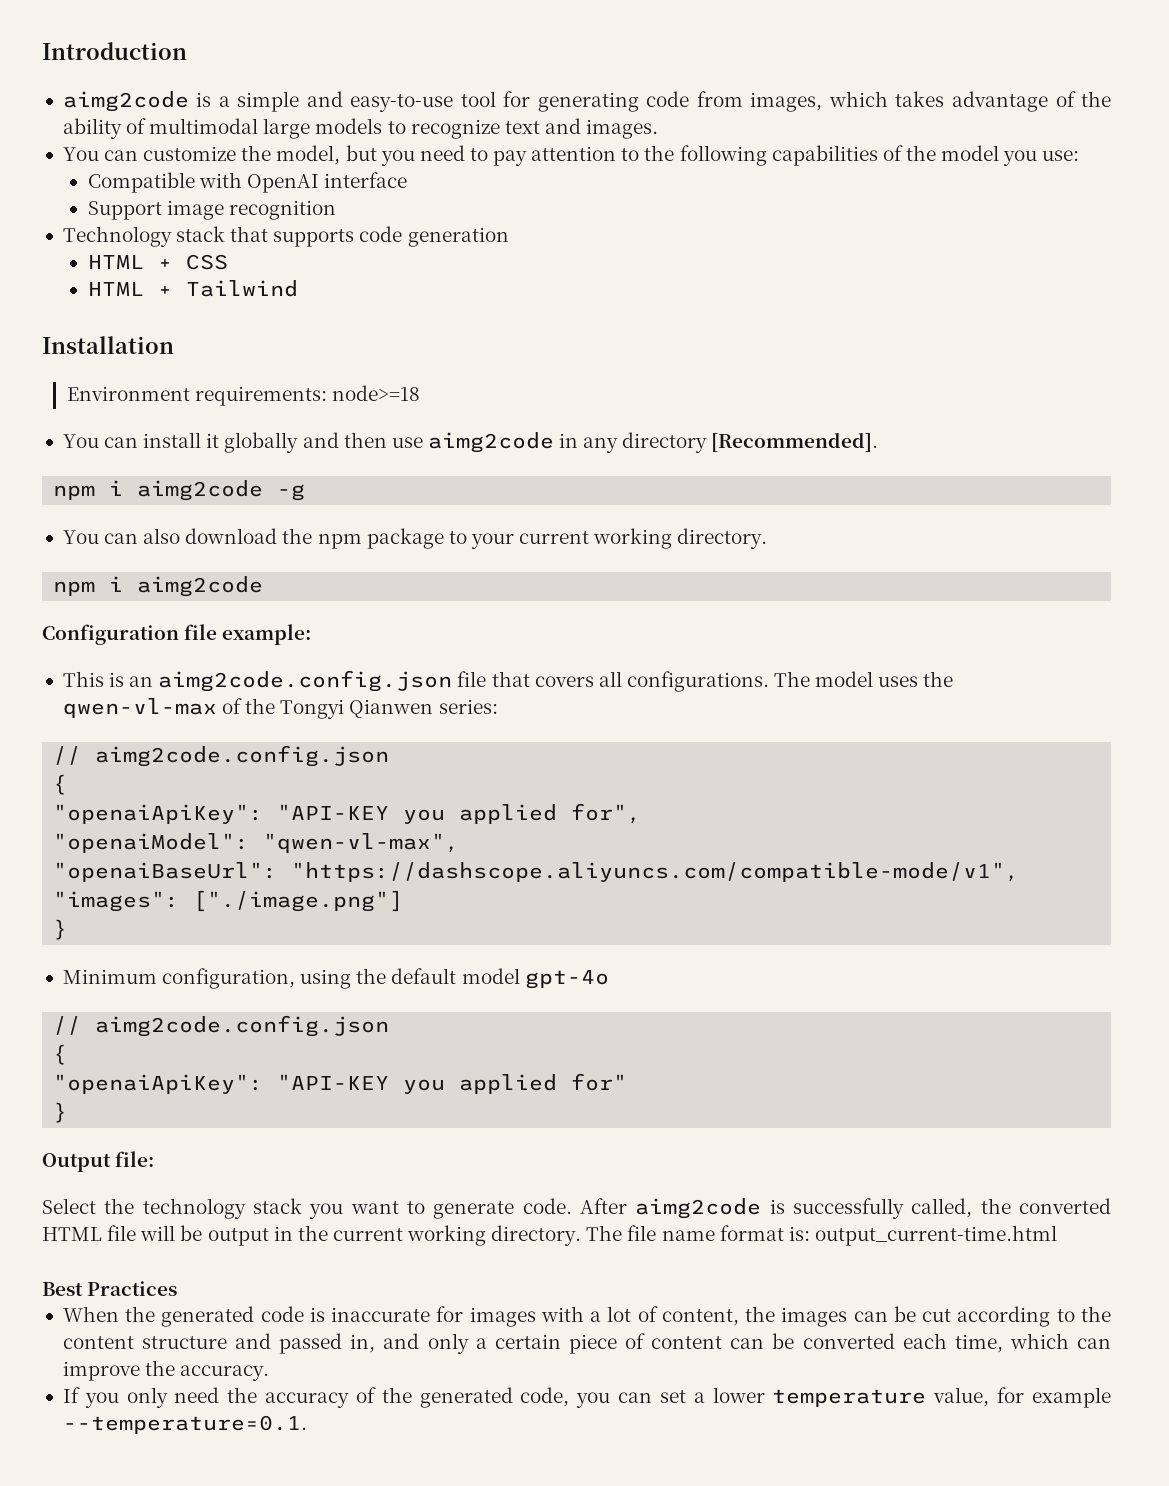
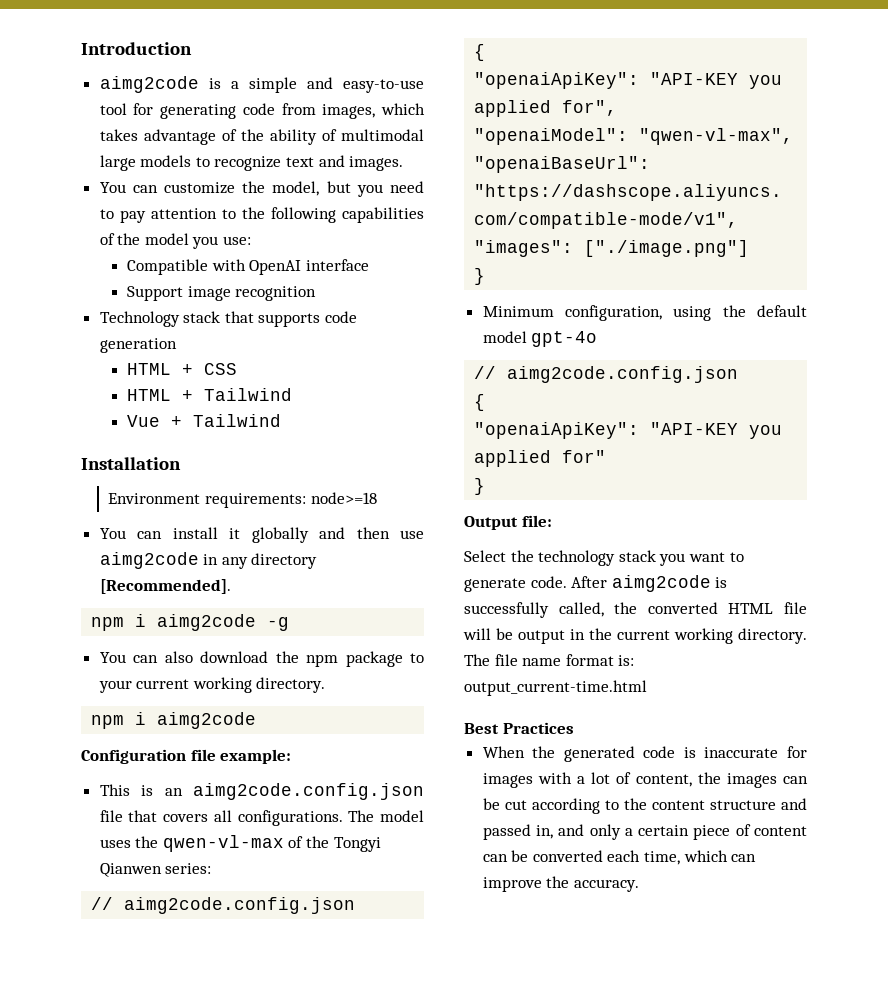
+ Vue + Tailwind
- If you only need the accuracy of the generated code, you can set a lower temperature value, for example --temperature=0.1.

